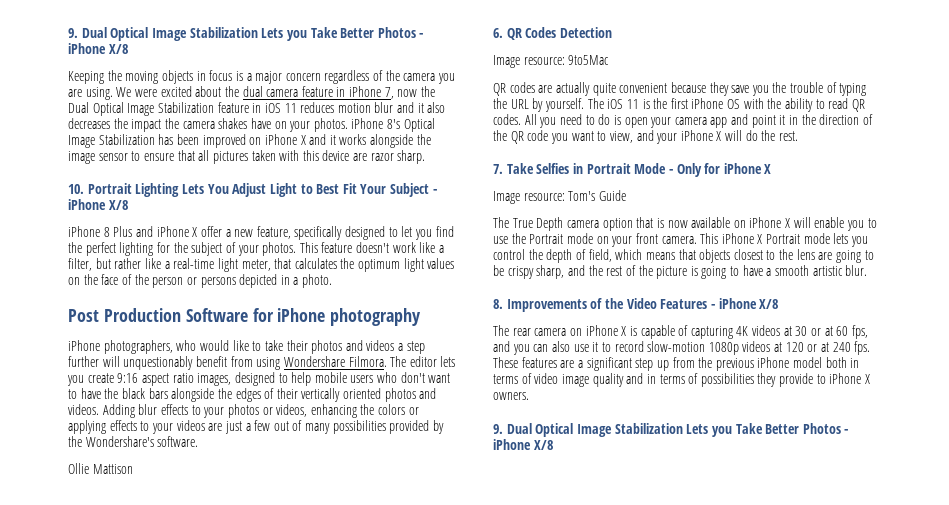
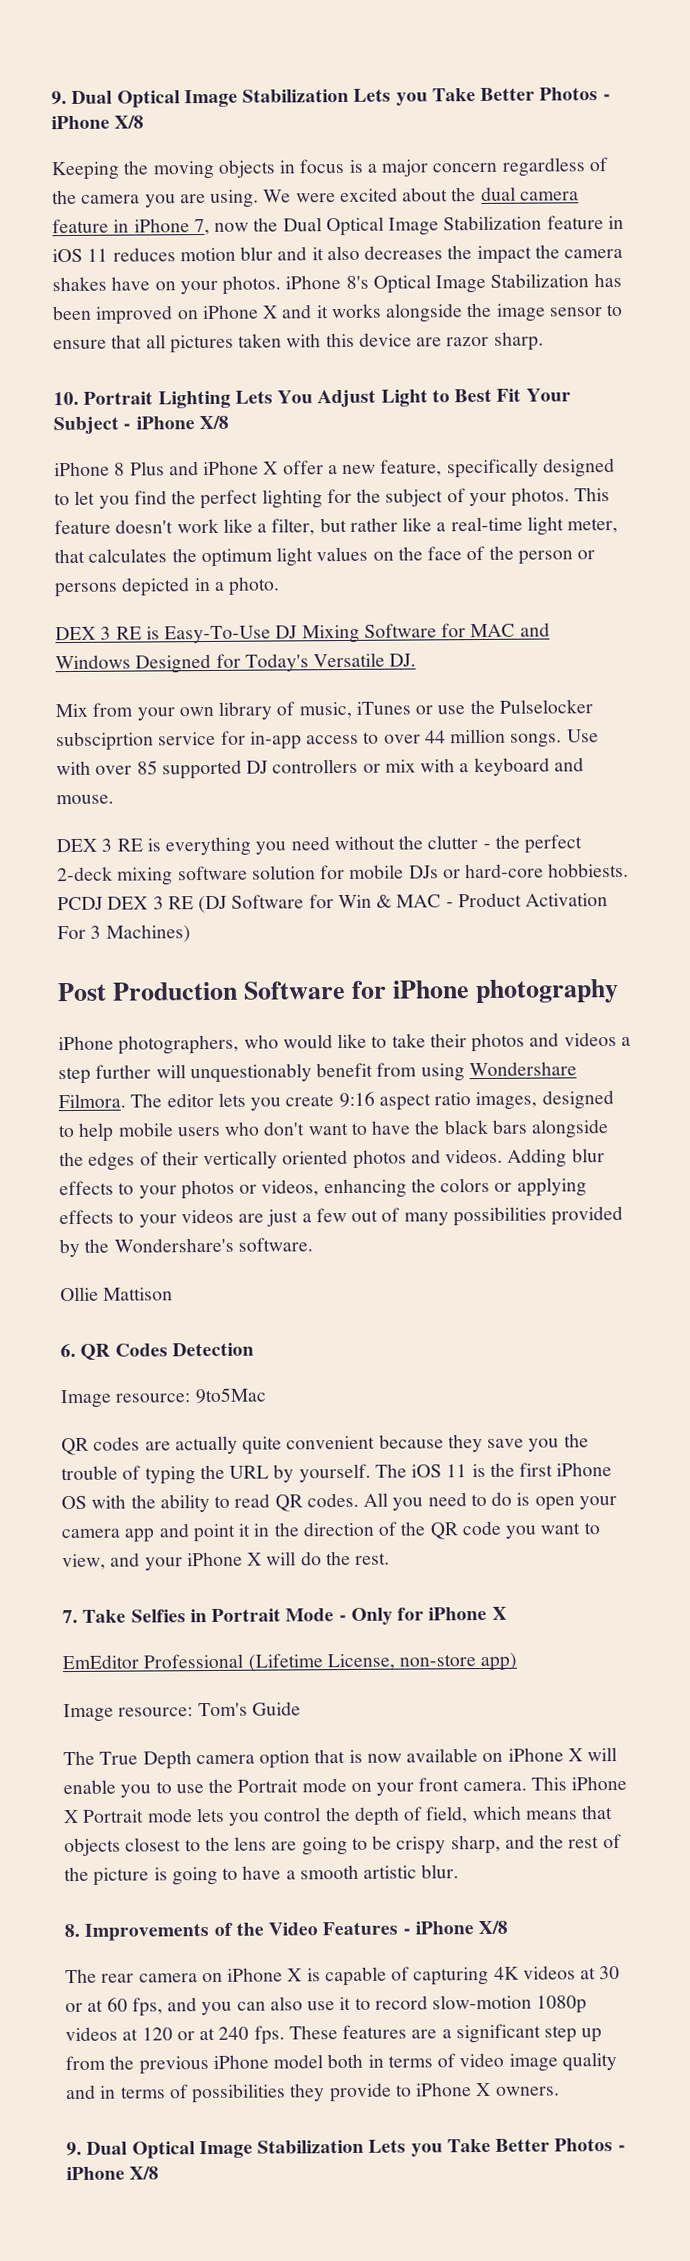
+ DEX 3 RE is Easy-To-Use DJ Mixing Software for MAC and Windows Designed for Today's Versatile DJ.
+ Mix from your own library of music, iTunes or use the Pulselocker subsciprtion service for in-app access to over 44 million songs. Use with over 85 supported DJ controllers or mix with a keyboard and mouse.
+ DEX 3 RE is everything you need without the clutter - the perfect 2-deck mixing software solution for mobile DJs or hard-core hobbiests. PCDJ DEX 3 RE (DJ Software for Win & MAC - Product Activation For 3 Machines)
+ EmEditor Professional (Lifetime License, non-store app)

